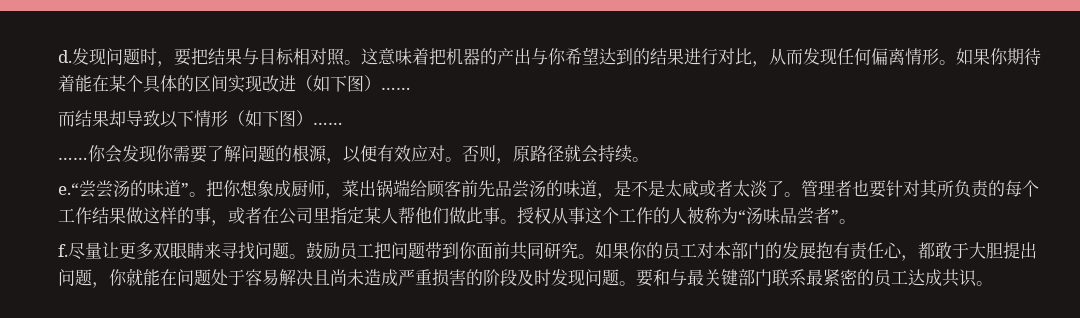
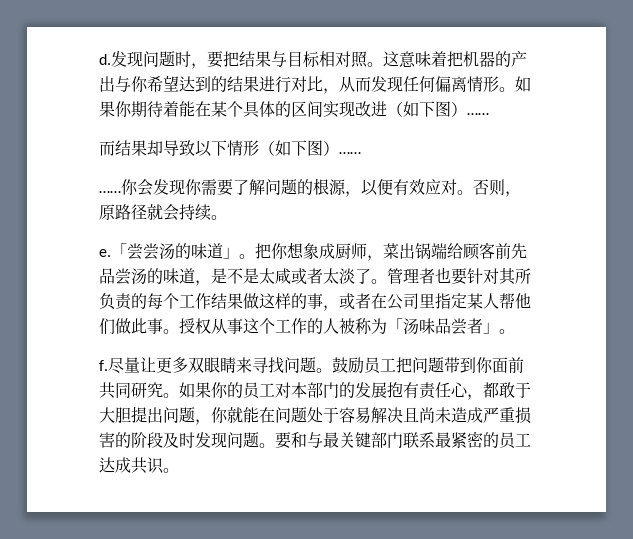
- e.“尝尝汤的味道”。
+ e.「尝尝汤的味道」。
- 授权从事这个工作的人被称为“汤味品尝者”。
+ 授权从事这个工作的人被称为「汤味品尝者」。

